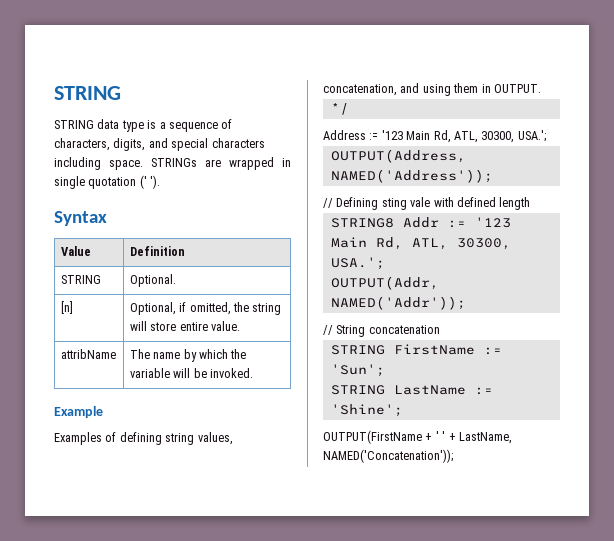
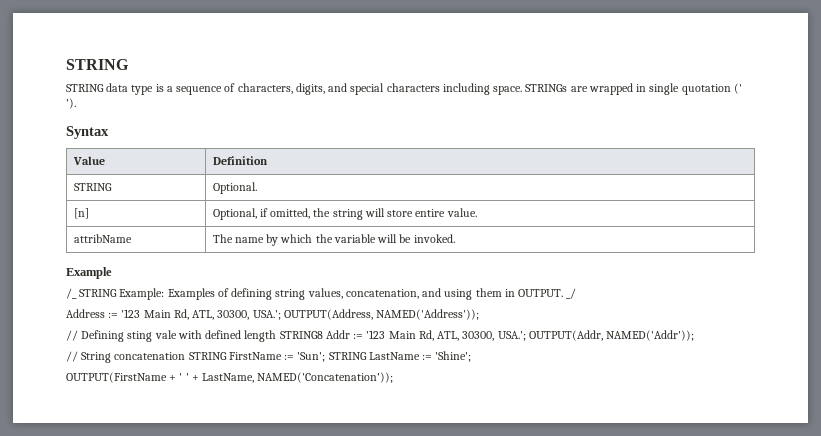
- Examples of defining string values, concatenation, and using them in OUTPUT.
- */
+ /_ STRING Example: Examples of defining string values, concatenation, and using them in OUTPUT. _/
- Address := '123 Main Rd, ATL, 30300, USA.';
- OUTPUT(Address, NAMED('Address'));
+ Address := '123 Main Rd, ATL, 30300, USA.'; OUTPUT(Address, NAMED('Address'));
- // Defining sting vale with defined length
- STRING8 Addr := '123 Main Rd, ATL, 30300, USA.';
- OUTPUT(Addr, NAMED('Addr'));
+ // Defining sting vale with defined length STRING8 Addr := '123 Main Rd, ATL, 30300, USA.'; OUTPUT(Addr, NAMED('Addr'));
- // String concatenation
- STRING FirstName := 'Sun';
- STRING LastName := 'Shine';
+ // String concatenation STRING FirstName := 'Sun'; STRING LastName := 'Shine';

